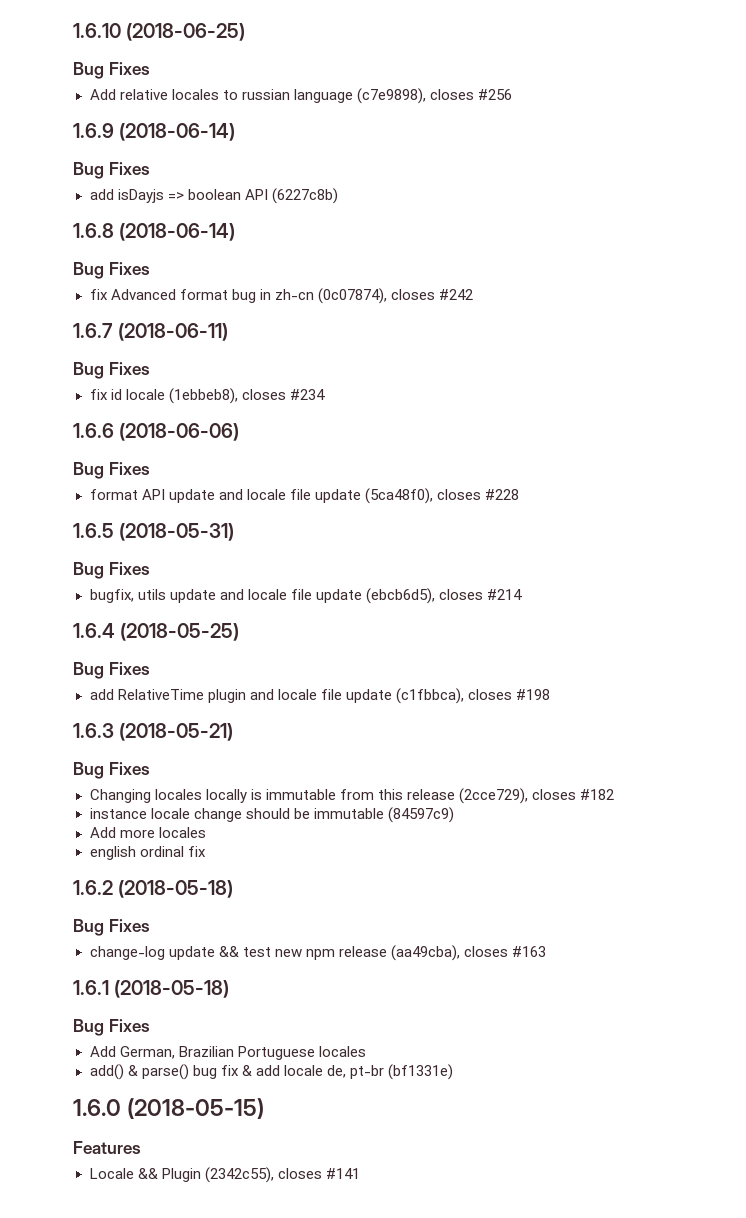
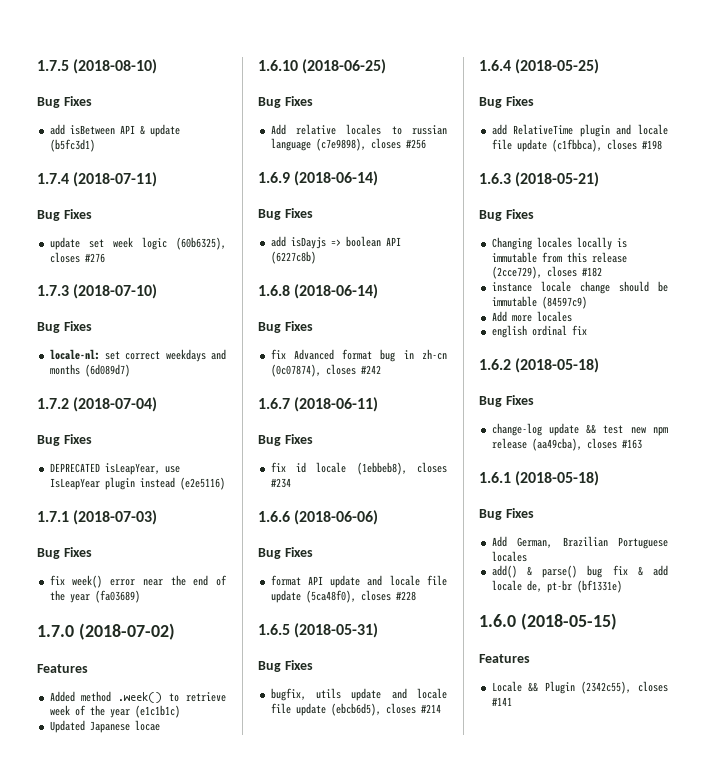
+ 1.7.5 (2018-08-10)
+ Bug Fixes
+ add isBetween API & update (b5fc3d1)
+ 1.7.4 (2018-07-11)
+ Bug Fixes
+ update set week logic (60b6325), closes #276
+ 1.7.3 (2018-07-10)
+ Bug Fixes
+ locale-nl: set correct weekdays and months (6d089d7)
+ 1.7.2 (2018-07-04)
+ Bug Fixes
+ DEPRECATED isLeapYear, use IsLeapYear plugin instead (e2e5116)
+ 1.7.1 (2018-07-03)
+ Bug Fixes
+ fix week() error near the end of the year (fa03689)
+ 1.7.0 (2018-07-02)
+ Features
+ Added method .week() to retrieve week of the year (e1c1b1c)
+ Updated Japanese locae

